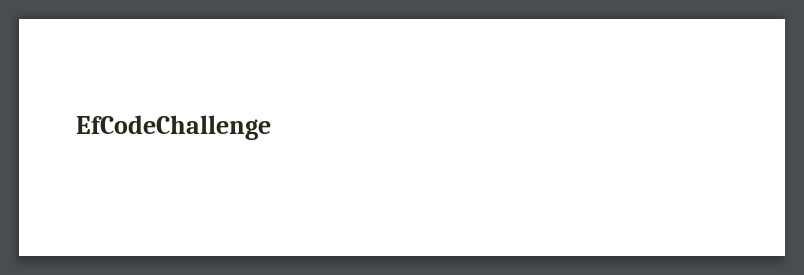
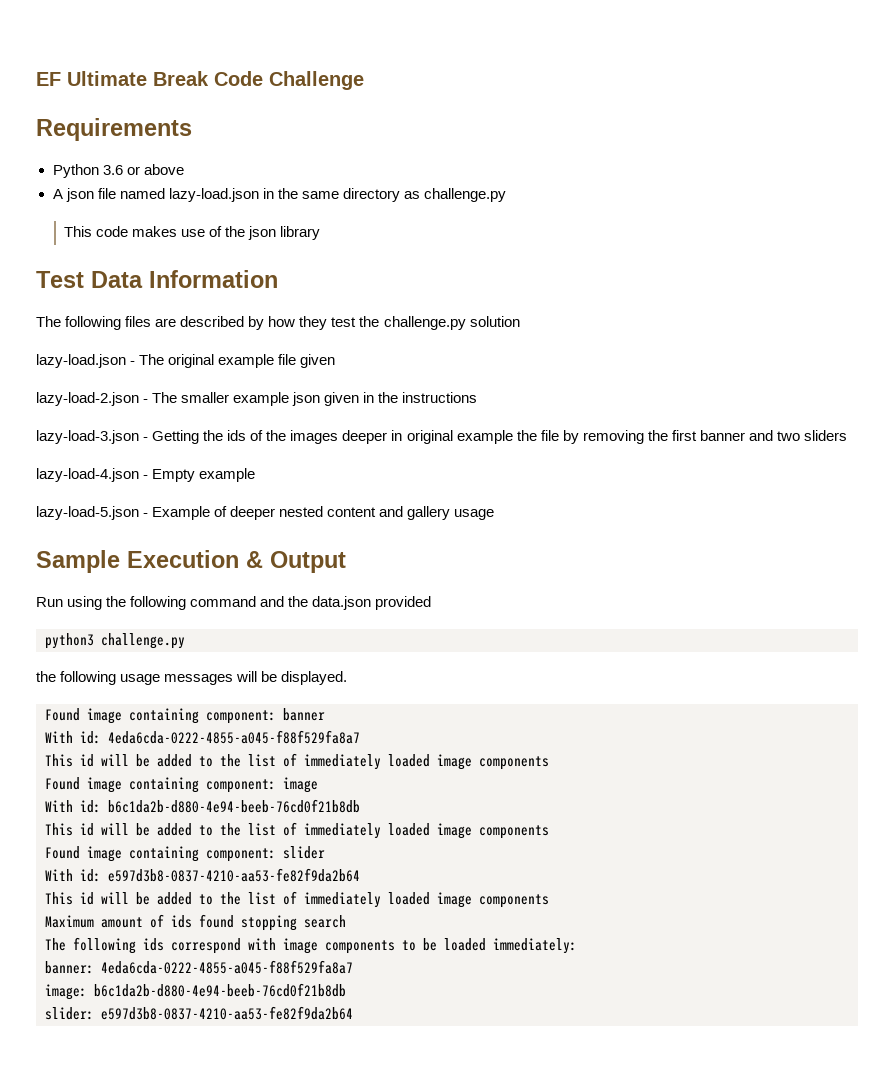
- EfCodeChallenge
+ EF Ultimate Break Code Challenge
+ Requirements
+ Python 3.6 or above
+ A json file named lazy-load.json in the same directory as challenge.py
+ This code makes use of the json library
+ Test Data Information
+ The following files are described by how they test the challenge.py solution
+ lazy-load.json - The original example file given
+ lazy-load-2.json - The smaller example json given in the instructions
+ lazy-load-3.json - Getting the ids of the images deeper in original example the file by removing the first banner and two sliders
+ lazy-load-4.json - Empty example
+ lazy-load-5.json - Example of deeper nested content and gallery usage
+ Sample Execution & Output
+ Run using the following command and the data.json provided
+ python3 challenge.py
+ the following usage messages will be displayed.
+ Found image containing component: banner
+ With id: 4eda6cda-0222-4855-a045-f88f529fa8a7
+ This id will be added to the list of immediately loaded image components
+ Found image containing component: image
+ With id: b6c1da2b-d880-4e94-beeb-76cd0f21b8db
+ This id will be added to the list of immediately loaded image components
+ Found image containing component: slider
+ With id: e597d3b8-0837-4210-aa53-fe82f9da2b64
+ This id will be added to the list of immediately loaded image components
+ Maximum amount of ids found stopping search
+ The following ids correspond with image components to be loaded immediately:
+ banner: 4eda6cda-0222-4855-a045-f88f529fa8a7
+ image: b6c1da2b-d880-4e94-beeb-76cd0f21b8db
+ slider: e597d3b8-0837-4210-aa53-fe82f9da2b64

